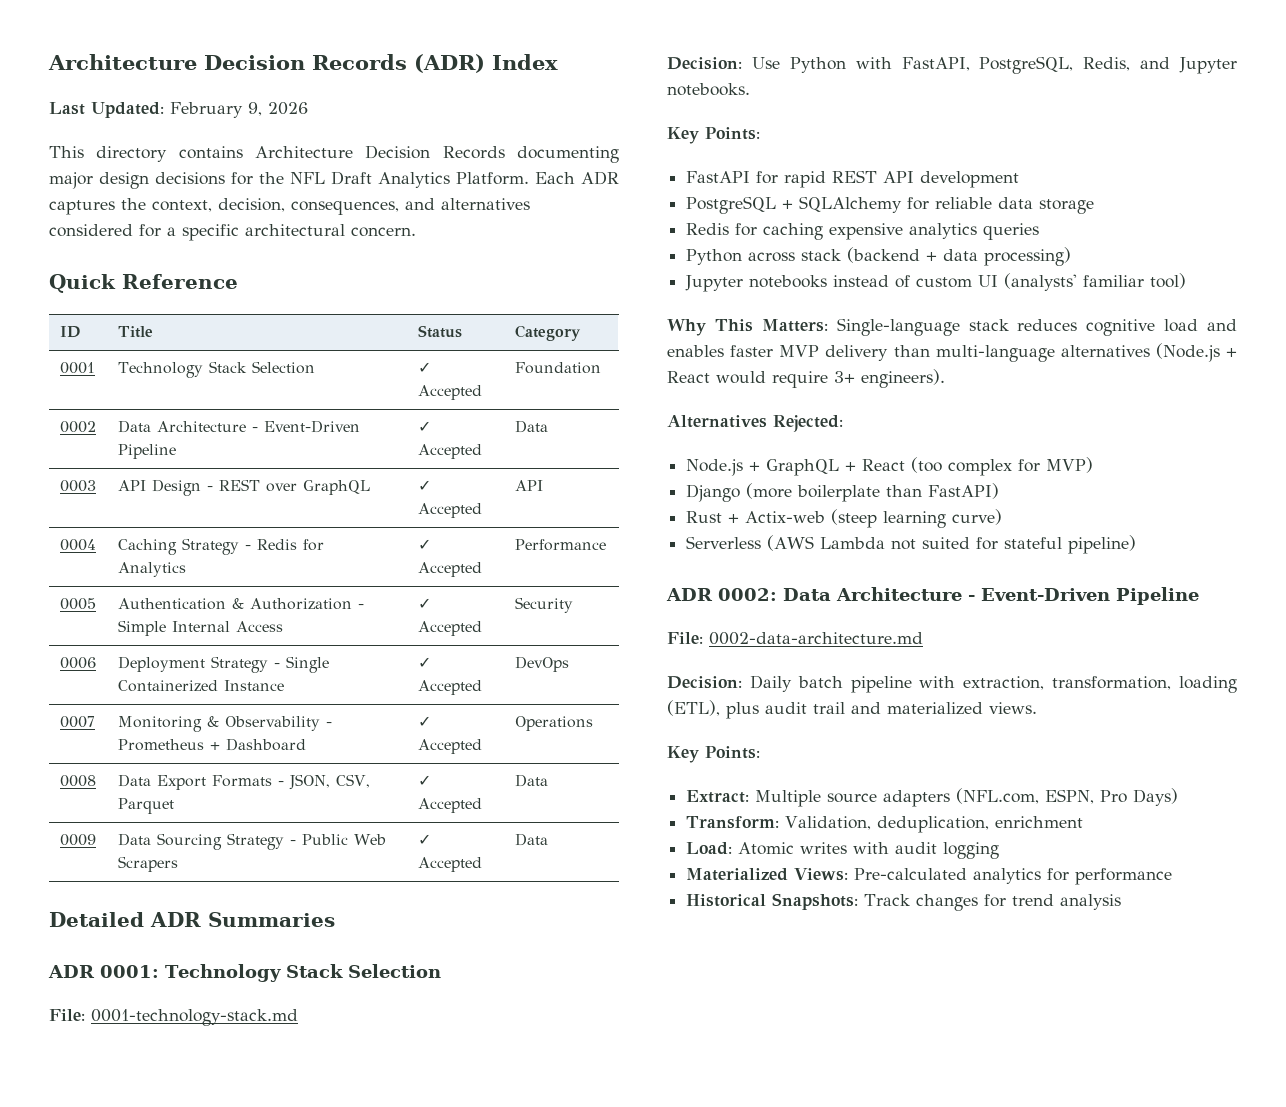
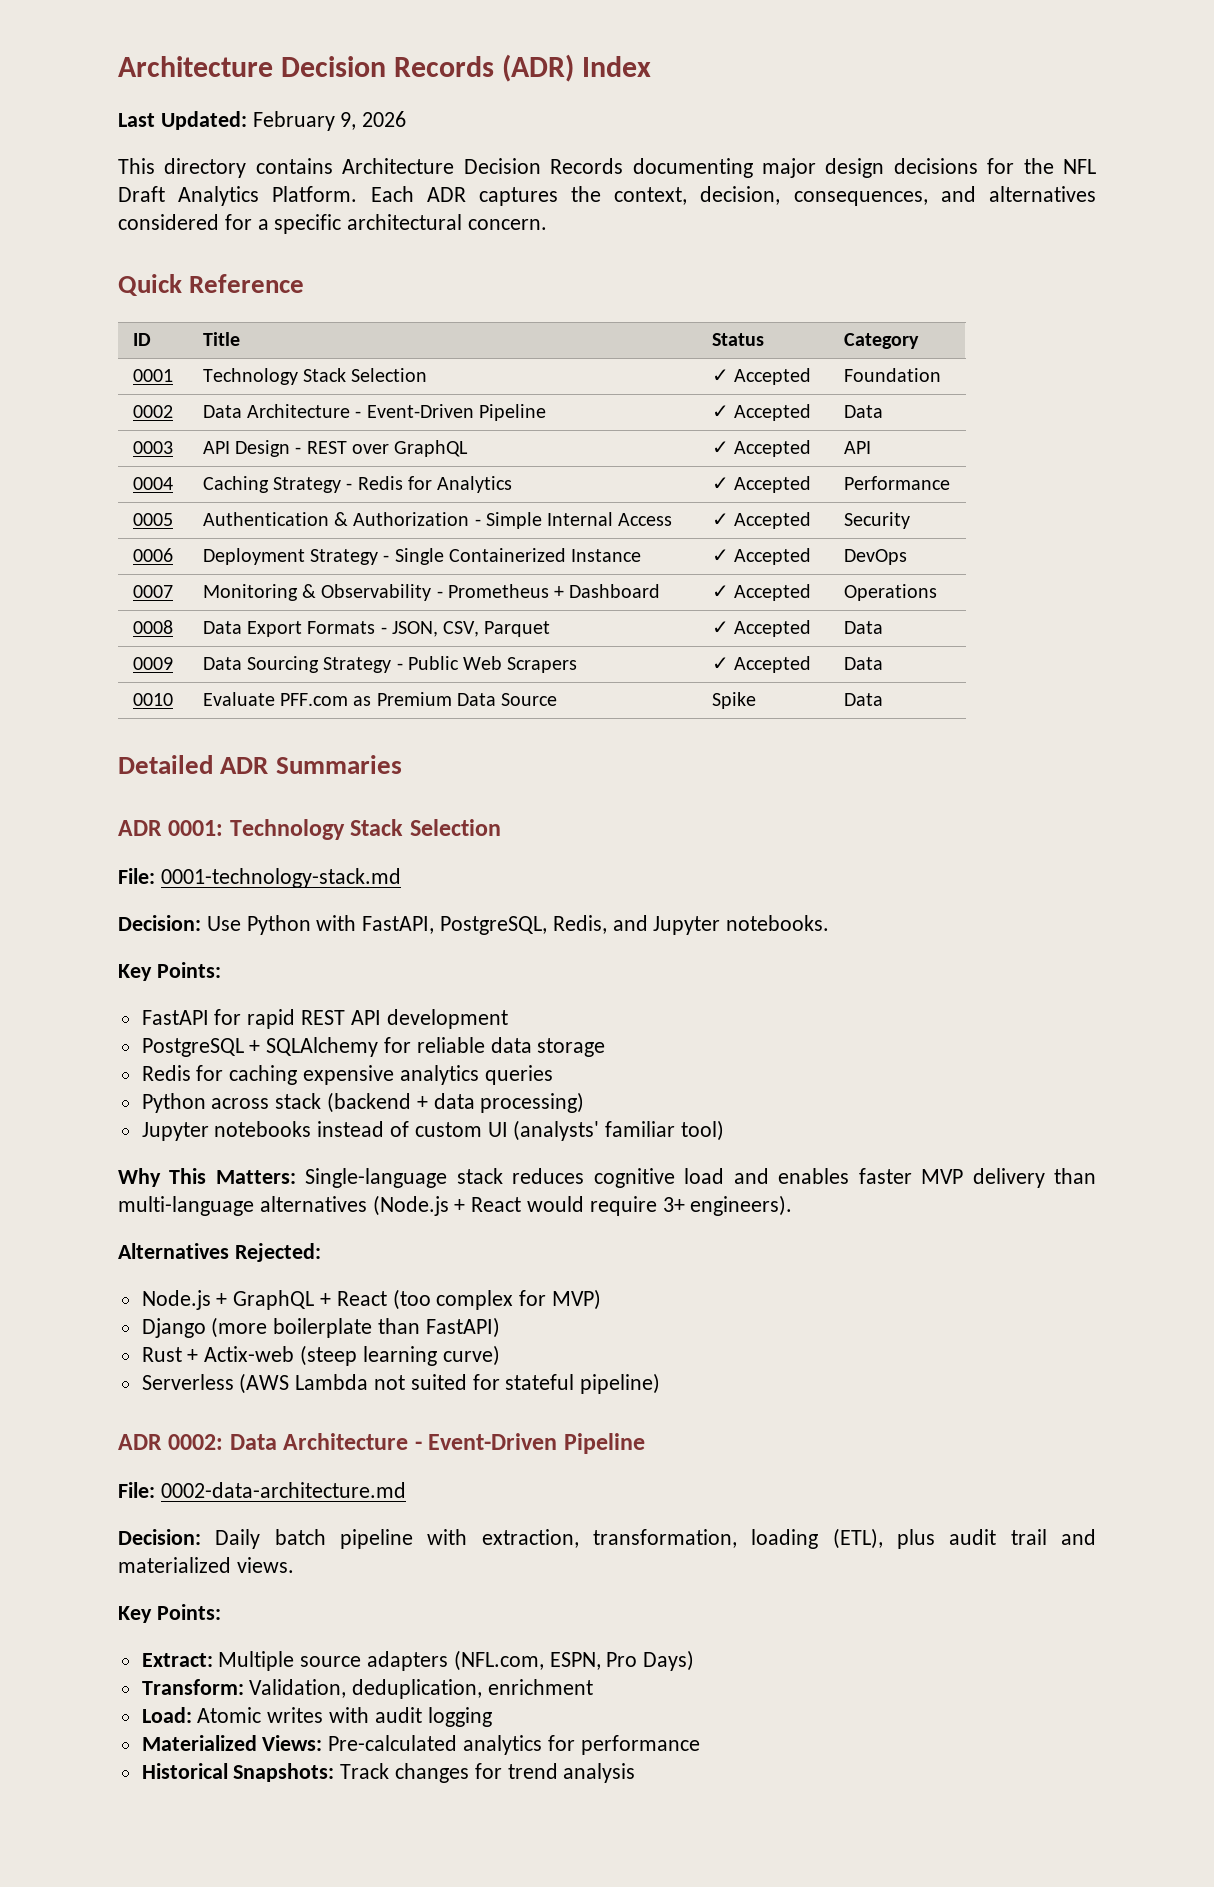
+ 0010 | Evaluate PFF.com as Premium Data Source | Spike | Data

